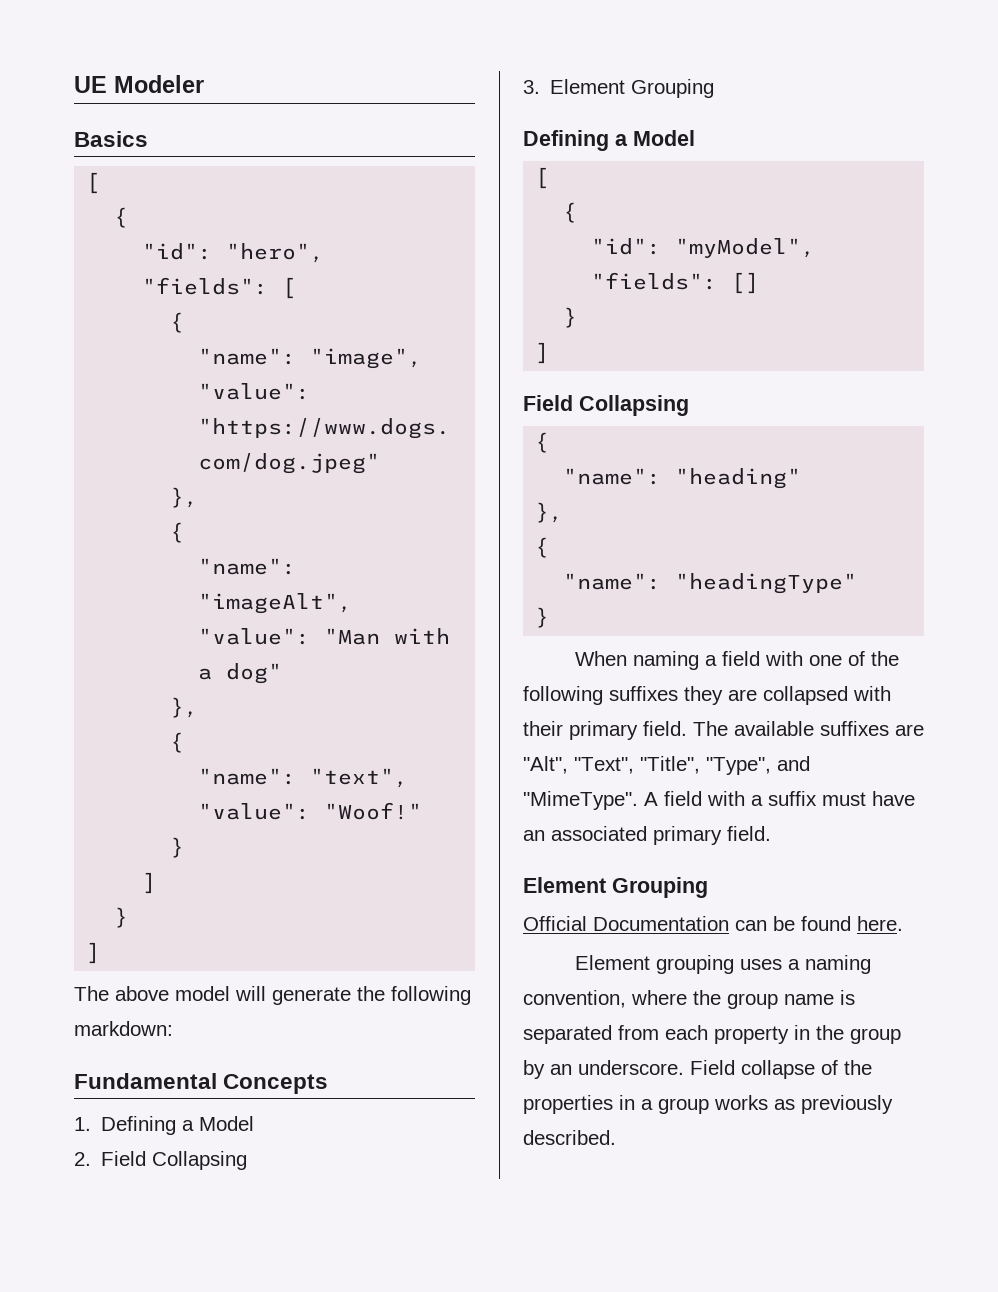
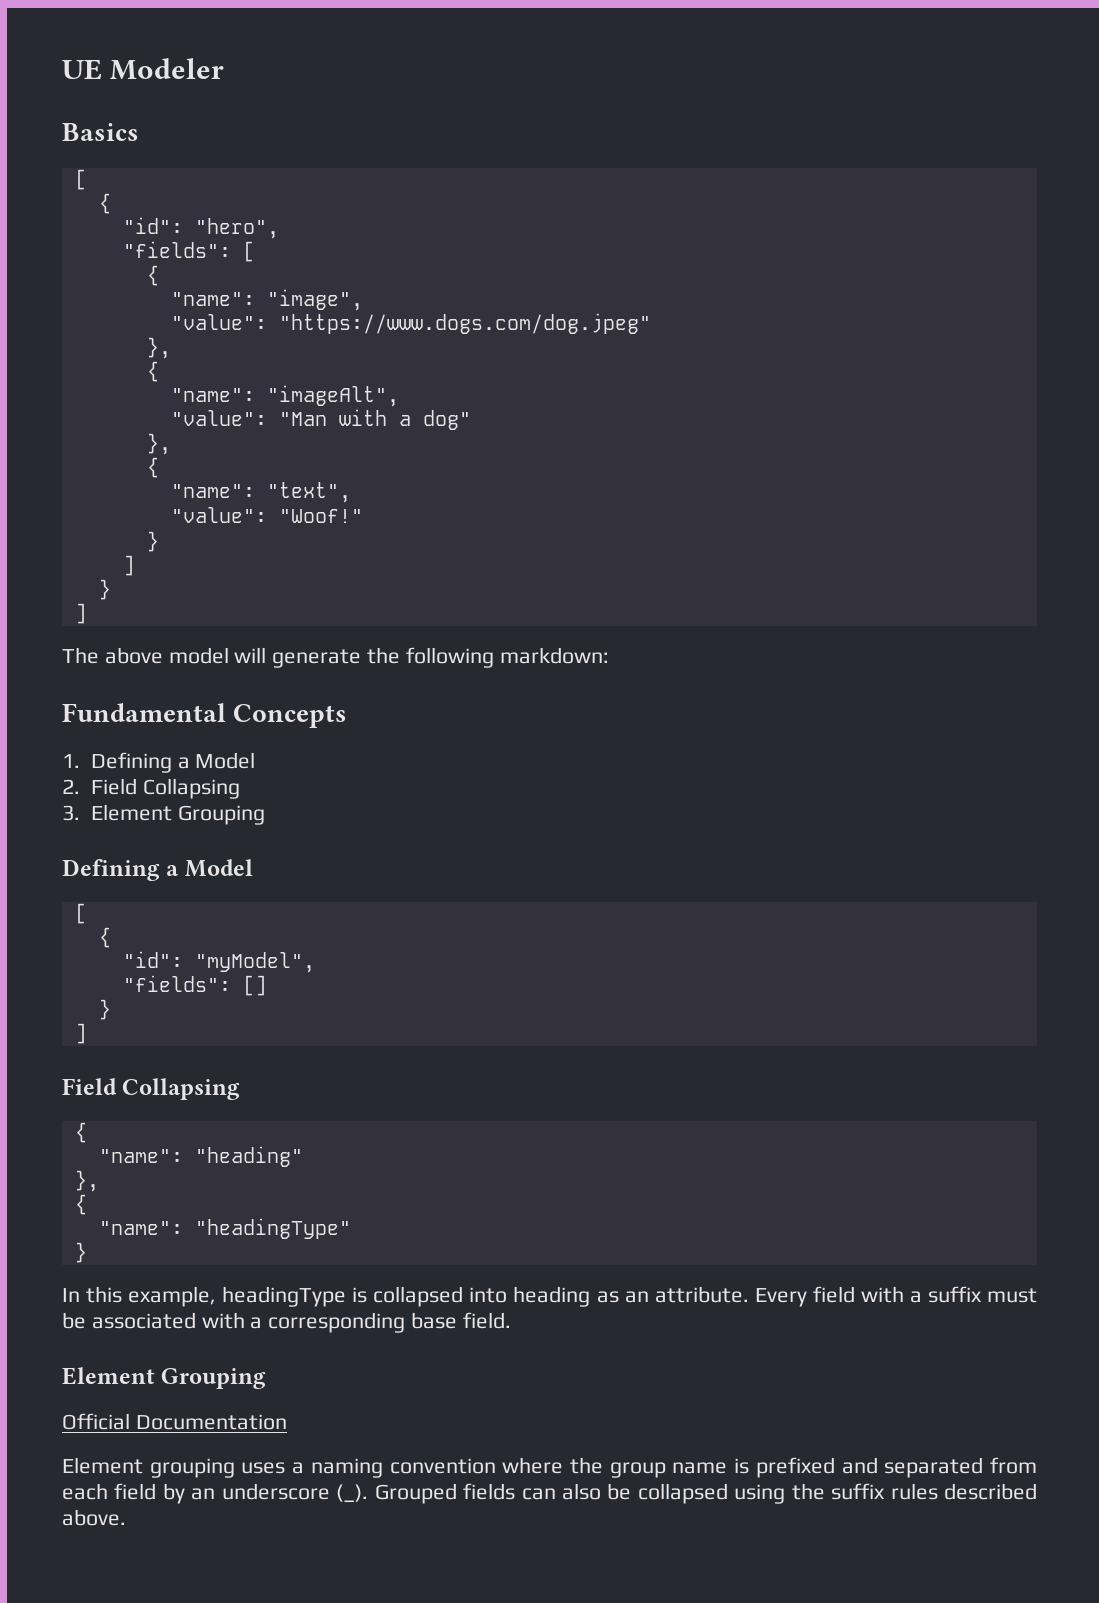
- When naming a field with one of the following suffixes they are collapsed with their primary field. The available suffixes are "Alt", "Text", "Title", "Type", and "MimeType". A field with a suffix must have an associated primary field.
+ In this example, headingType is collapsed into heading as an attribute. Every field with a suffix must be associated with a corresponding base field.
- Official Documentation can be found here.
+ Official Documentation
- Element grouping uses a naming convention, where the group name is separated from each property in the group by an underscore. Field collapse of the properties in a group works as previously described.
+ Element grouping uses a naming convention where the group name is prefixed and separated from each field by an underscore (_). Grouped fields can also be collapsed using the suffix rules described above.

